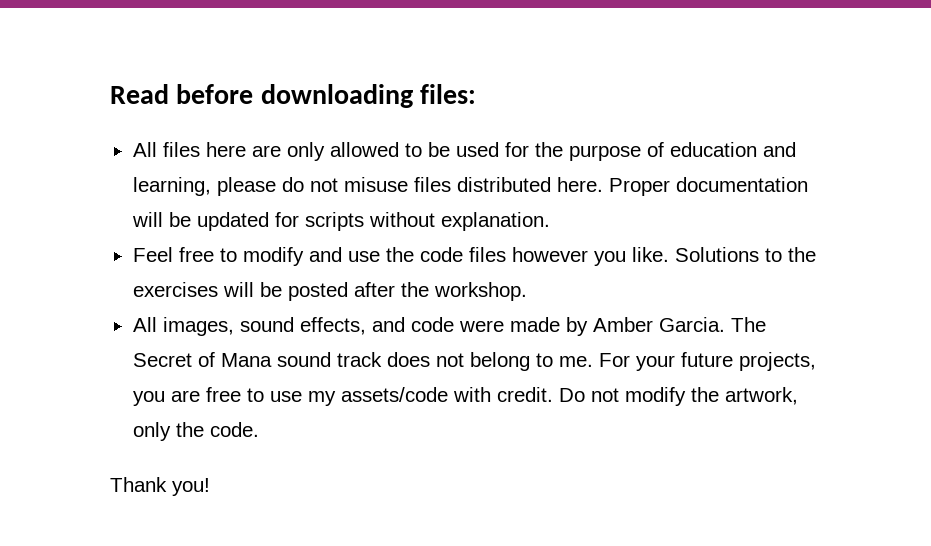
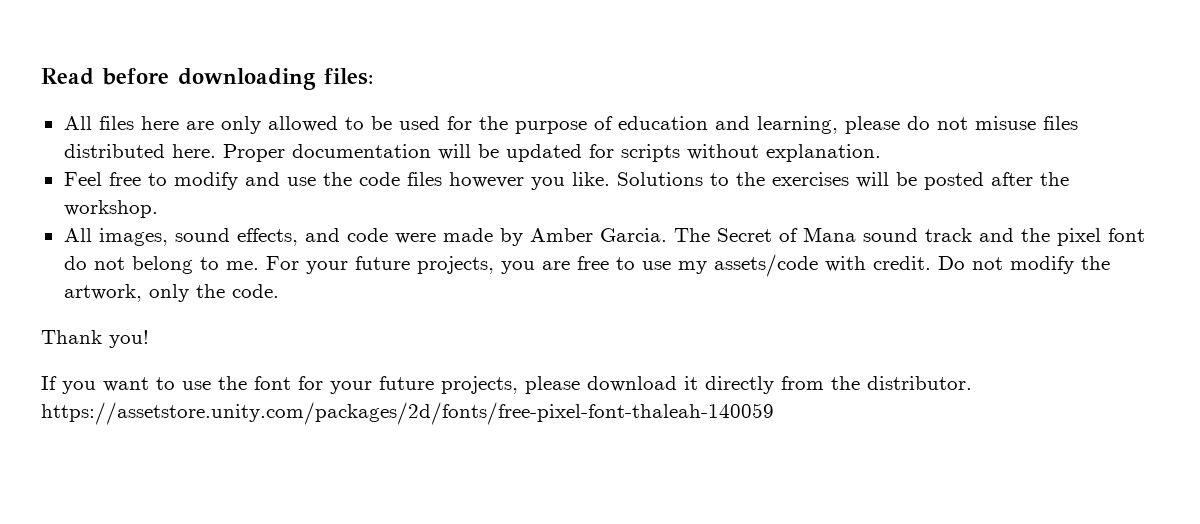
- The Secret of Mana sound track does not belong to me.
+ The Secret of Mana sound track and the pixel font do not belong to me.
+ If you want to use the font for your future projects, please download it directly from the distributor. https://assetstore.unity.com/packages/2d/fonts/free-pixel-font-thaleah-140059

